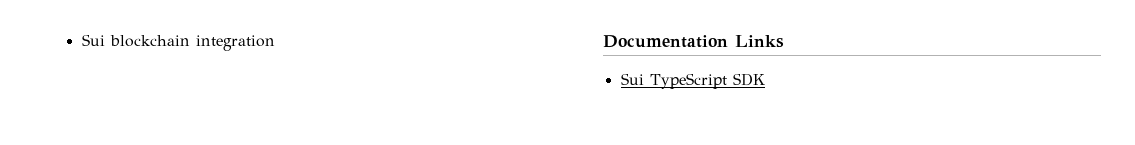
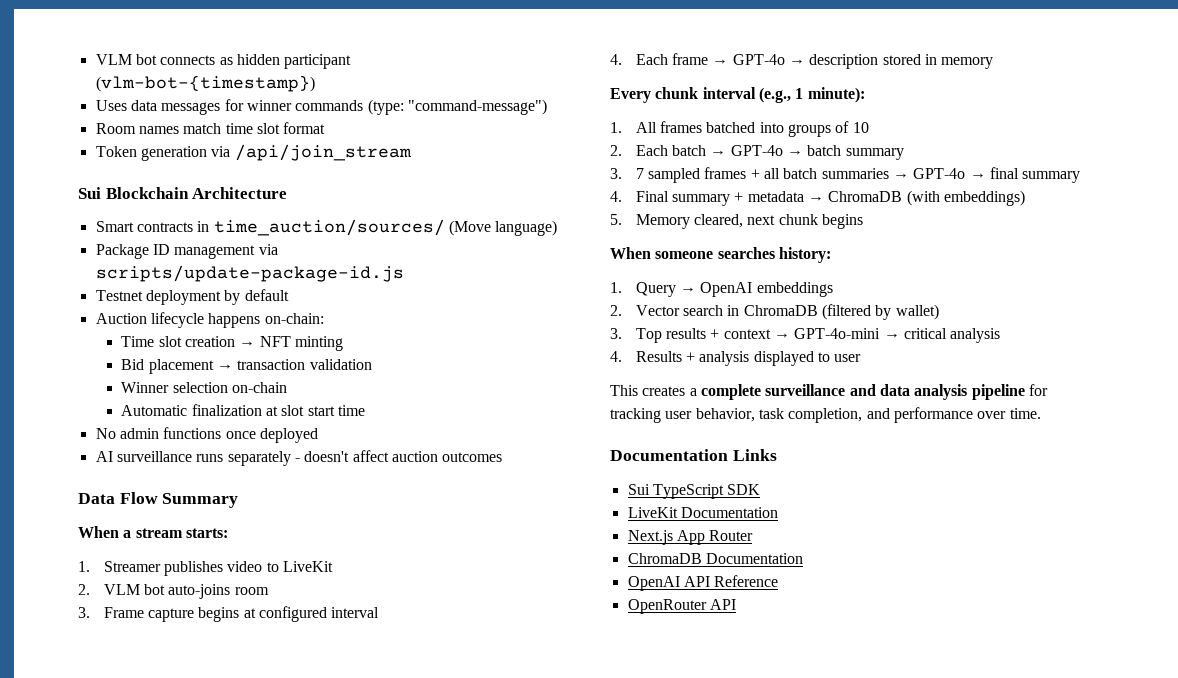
- Sui blockchain integration
+ VLM bot connects as hidden participant (vlm-bot-{timestamp})
+ Uses data messages for winner commands (type: "command-message")
+ Room names match time slot format
+ Token generation via /api/join_stream
+ Sui Blockchain Architecture
+ Smart contracts in time_auction/sources/ (Move language)
+ Package ID management via scripts/update-package-id.js
+ Testnet deployment by default
+ Auction lifecycle happens on-chain:
+ Time slot creation → NFT minting
+ Bid placement → transaction validation
+ Winner selection on-chain
+ Automatic finalization at slot start time
+ No admin functions once deployed
+ AI surveillance runs separately - doesn't affect auction outcomes
+ Data Flow Summary
+ When a stream starts:
+ 1. Streamer publishes video to LiveKit
+ 2. VLM bot auto-joins room
+ 3. Frame capture begins at configured interval
+ 4. Each frame → GPT-4o → description stored in memory
+ Every chunk interval (e.g., 1 minute):
+ 1. All frames batched into groups of 10
+ 2. Each batch → GPT-4o → batch summary
+ 3. 7 sampled frames + all batch summaries → GPT-4o → final summary
+ 4. Final summary + metadata → ChromaDB (with embeddings)
+ 5. Memory cleared, next chunk begins
+ When someone searches history:
+ 1. Query → OpenAI embeddings
+ 2. Vector search in ChromaDB (filtered by wallet)
+ 3. Top results + context → GPT-4o-mini → critical analysis
+ 4. Results + analysis displayed to user
+ This creates a complete surveillance and data analysis pipeline for tracking user behavior, task completion, and performance over time.
+ LiveKit Documentation
+ Next.js App Router
+ ChromaDB Documentation
+ OpenAI API Reference
+ OpenRouter API

